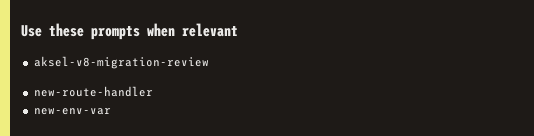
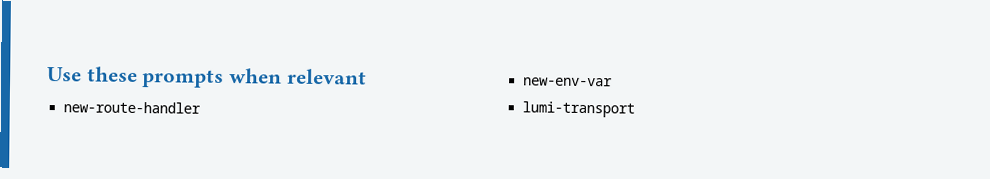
- aksel-v8-migration-review
+ lumi-transport

